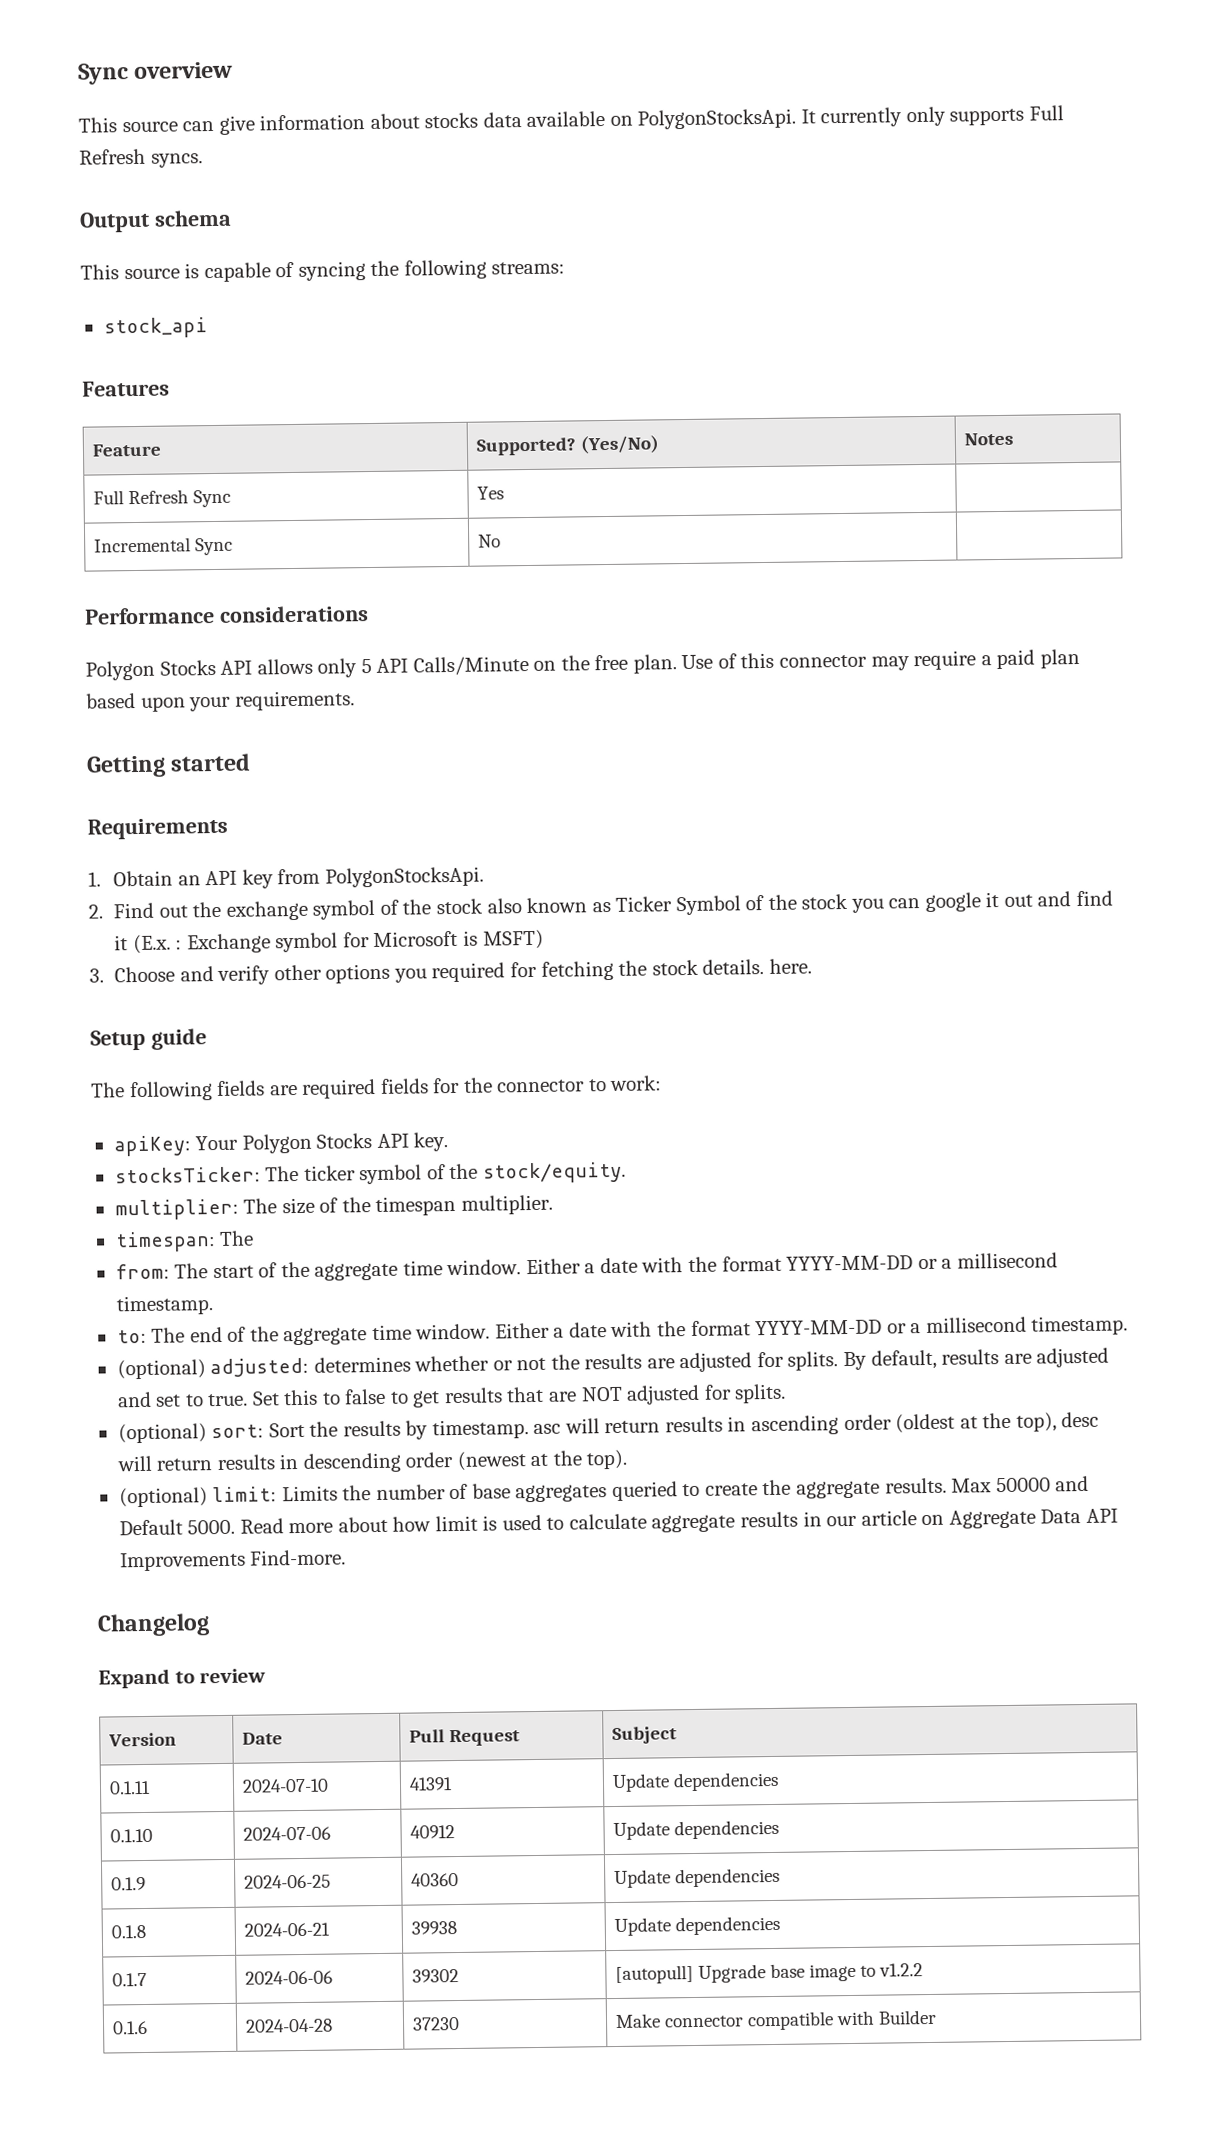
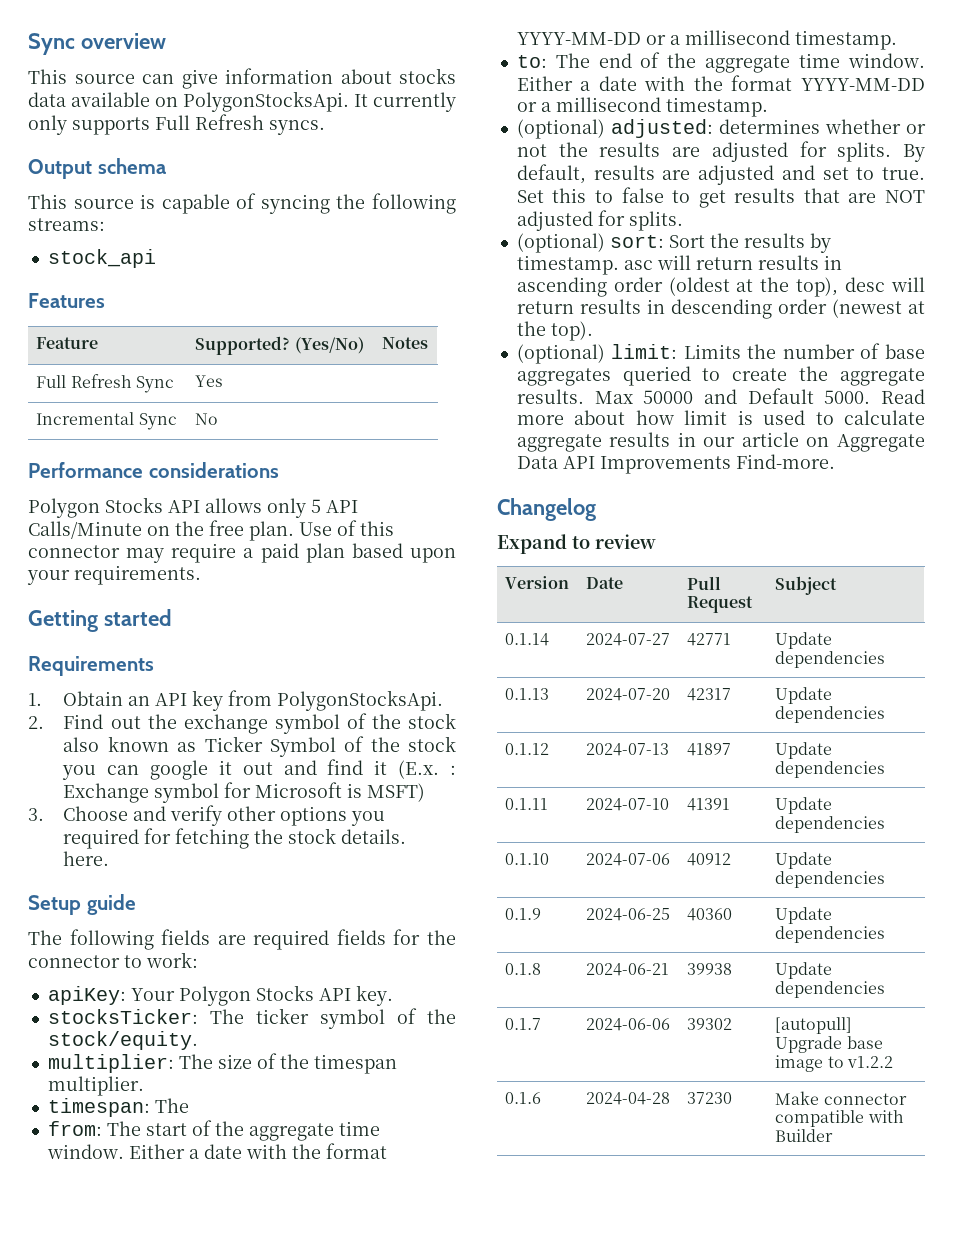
+ 0.1.14 | 2024-07-27 | 42771 | Update dependencies
+ 0.1.13 | 2024-07-20 | 42317 | Update dependencies
+ 0.1.12 | 2024-07-13 | 41897 | Update dependencies

